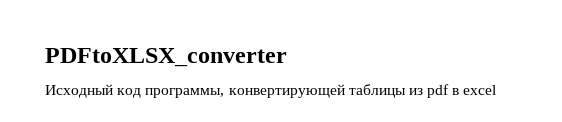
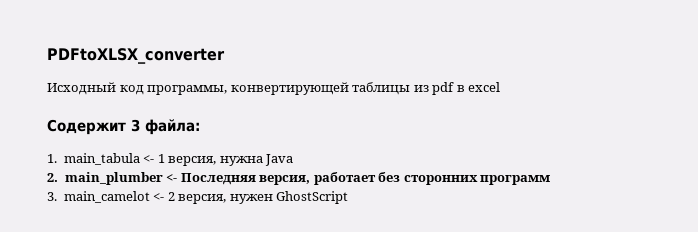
+ Содержит 3 файла:
+ 1. main_tabula <- 1 версия, нужна Java
+ 2. main_plumber <- Последняя версия, работает без сторонних программ
+ 3. main_camelot <- 2 версия, нужен GhostScript

